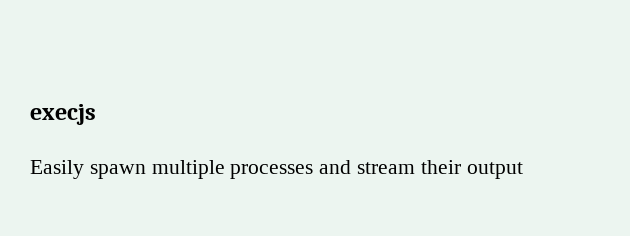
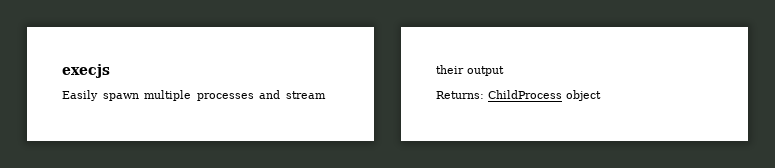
+ Returns: ChildProcess object

